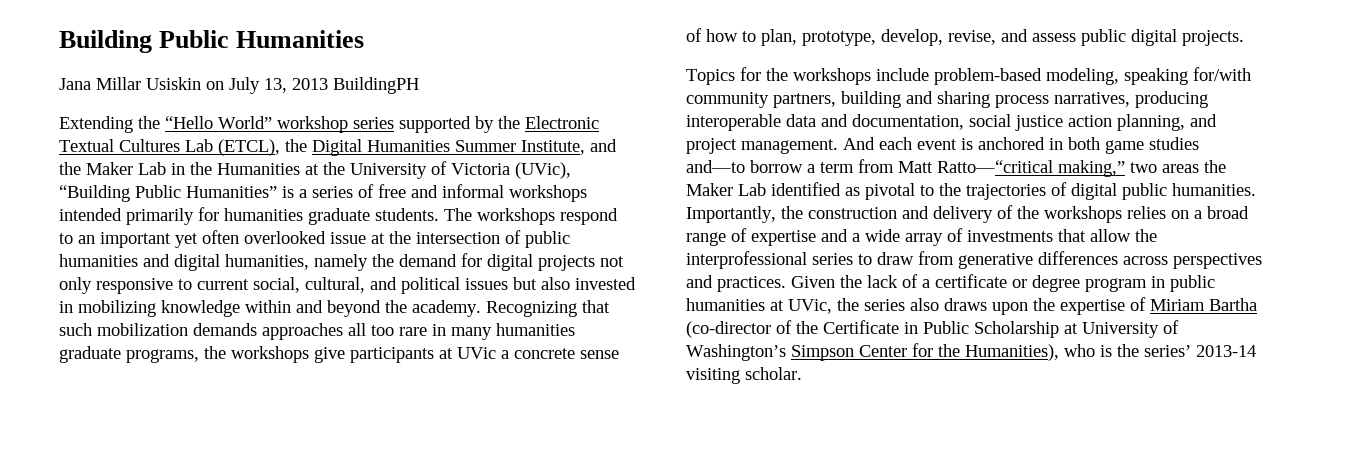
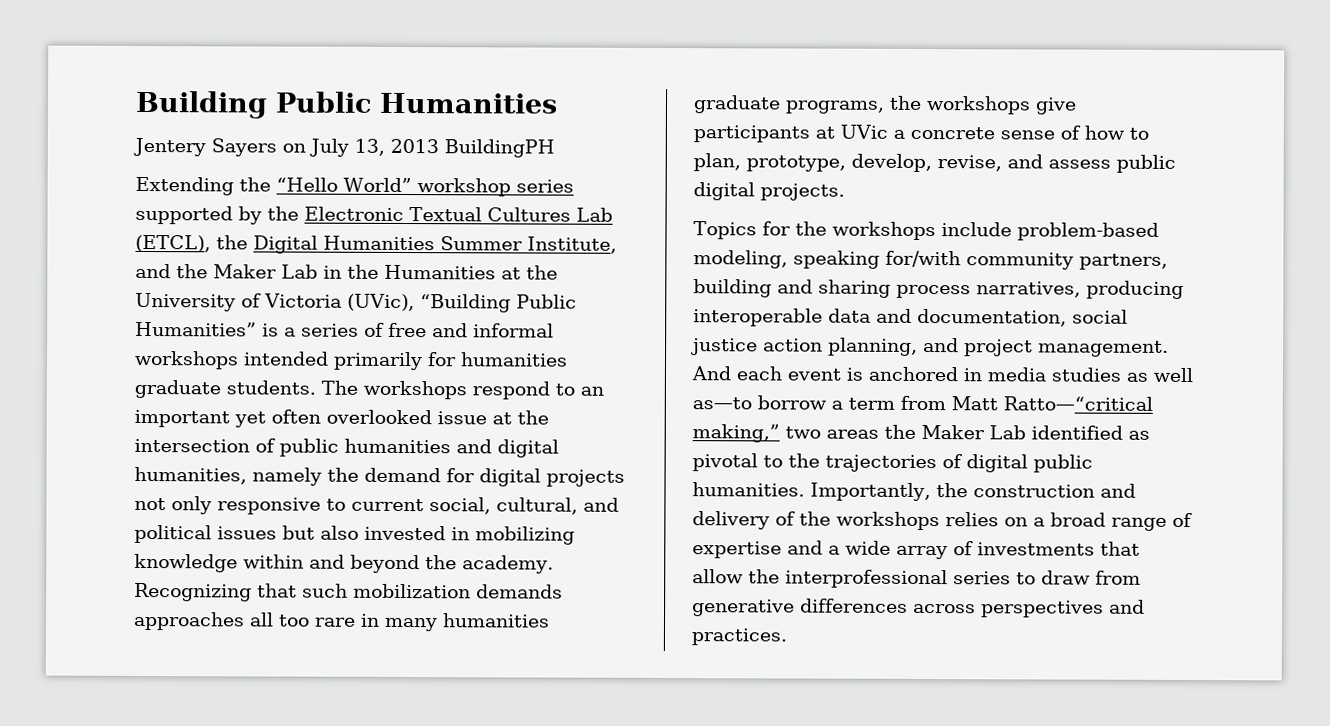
- Jana Millar Usiskin on July 13, 2013 BuildingPH
+ Jentery Sayers on July 13, 2013 BuildingPH
- And each event is anchored in both game studies and—to borrow a term from Matt Ratto—“critical making,” two areas the Maker Lab identified as pivotal to the trajectories of digital public humanities.
+ And each event is anchored in media studies as well as—to borrow a term from Matt Ratto—“critical making,” two areas the Maker Lab identified as pivotal to the trajectories of digital public humanities.
- Given the lack of a certificate or degree program in public humanities at UVic, the series also draws upon the expertise of Miriam Bartha (co-director of the Certificate in Public Scholarship at University of Washington’s Simpson Center for the Humanities), who is the series’ 2013-14 visiting scholar.

